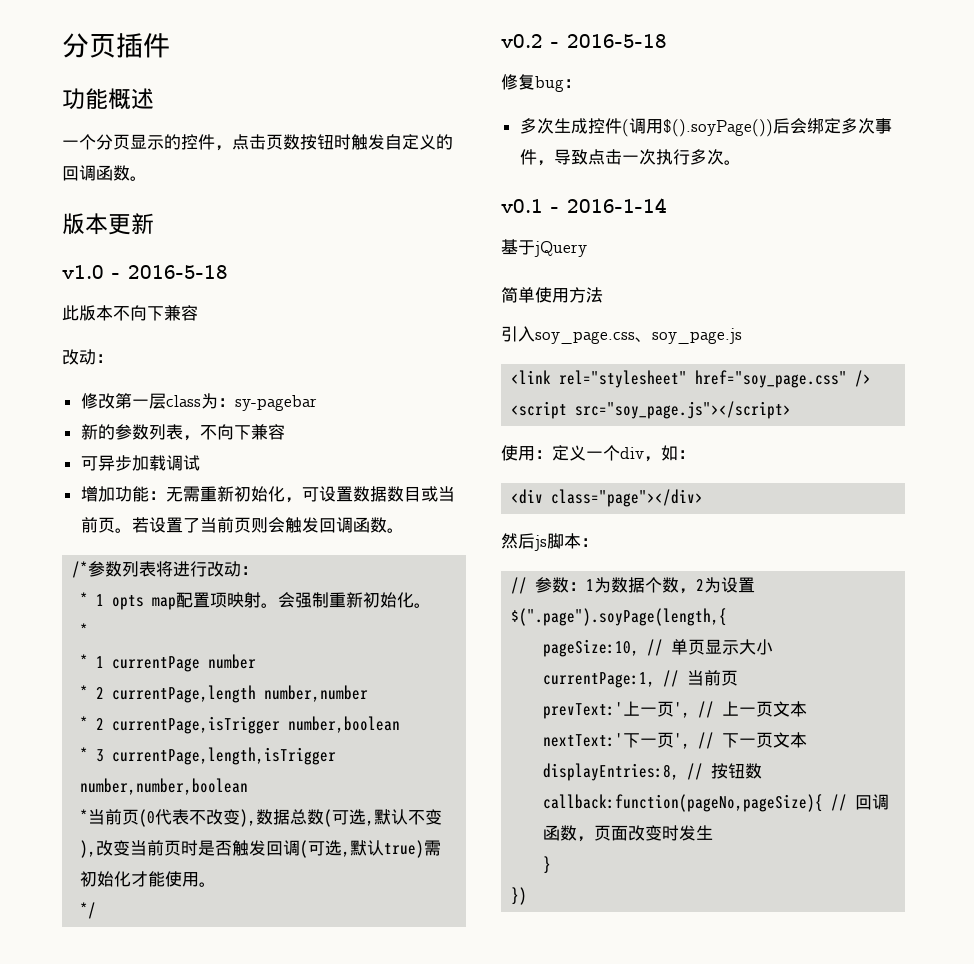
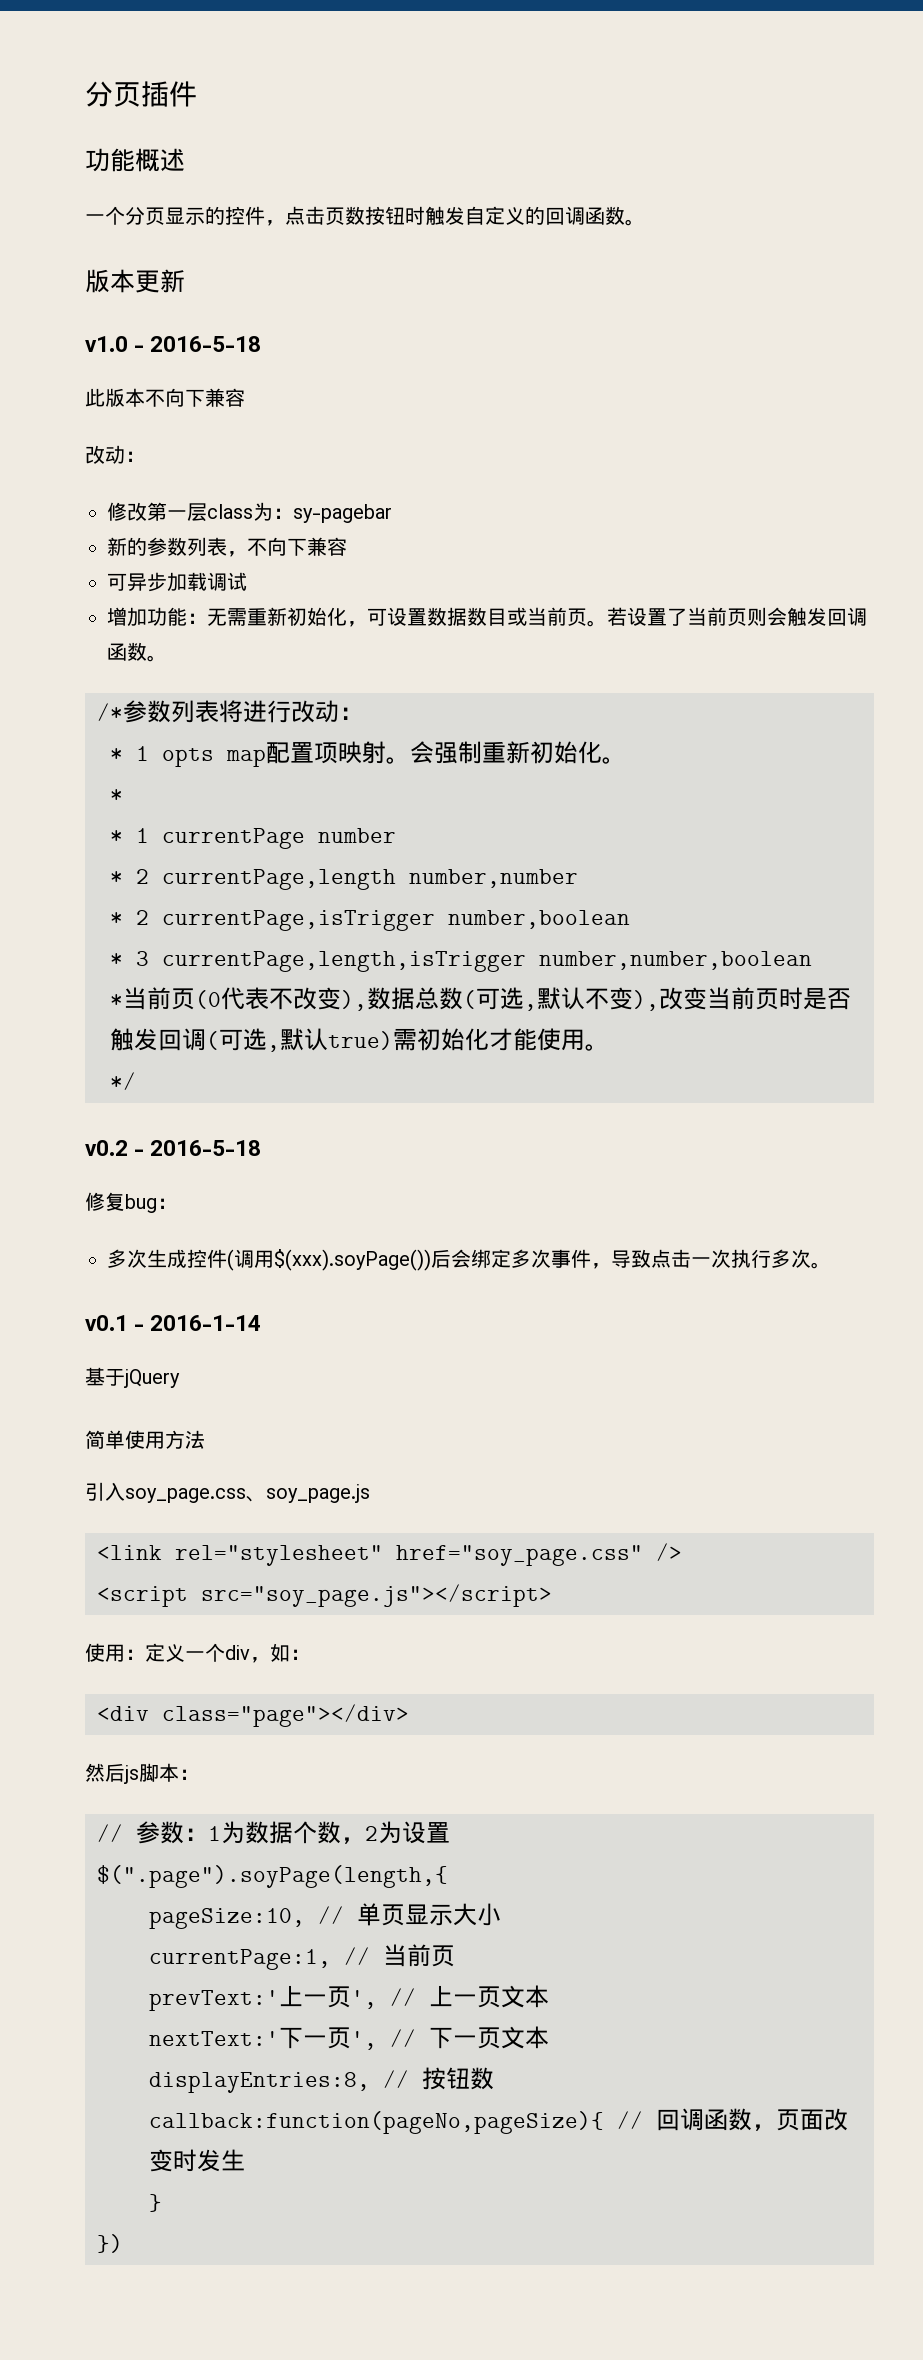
- 多次生成控件(调用$().soyPage())后会绑定多次事件，导致点击一次执行多次。
+ 多次生成控件(调用$(xxx).soyPage())后会绑定多次事件，导致点击一次执行多次。

